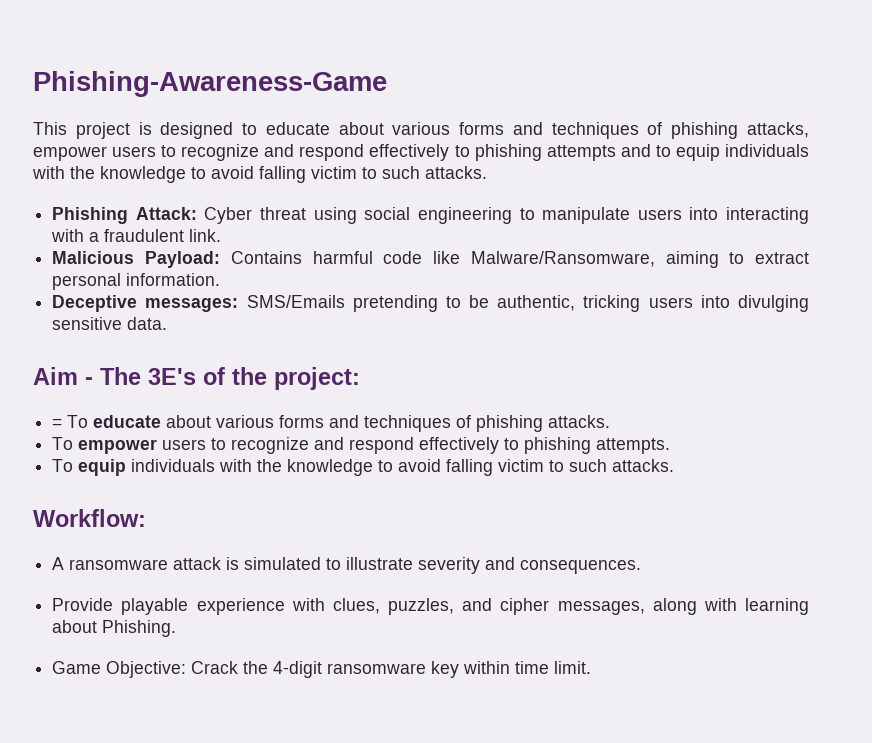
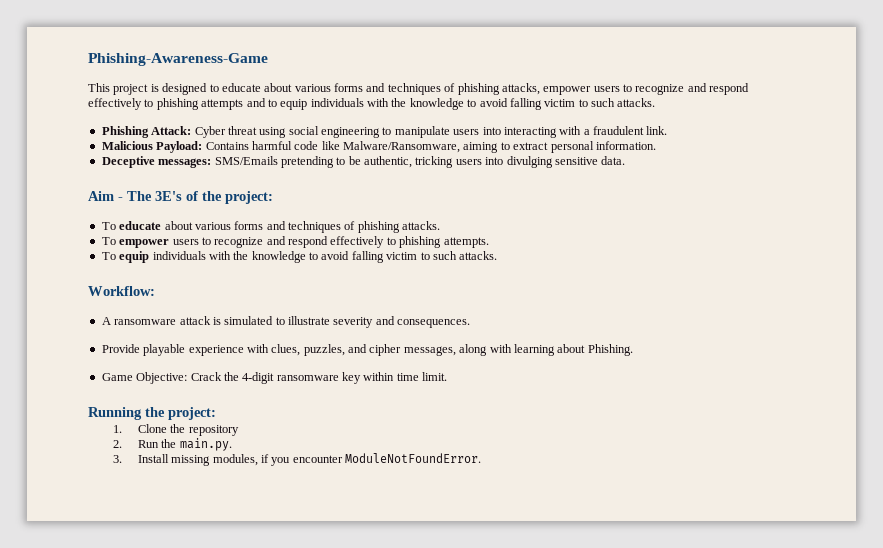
- = To educate about various forms and techniques of phishing attacks.
+ To educate about various forms and techniques of phishing attacks.
+ Running the project:
+ 1. Clone the repository
+ 2. Run the main.py.
+ 3. Install missing modules, if you encounter ModuleNotFoundError.

